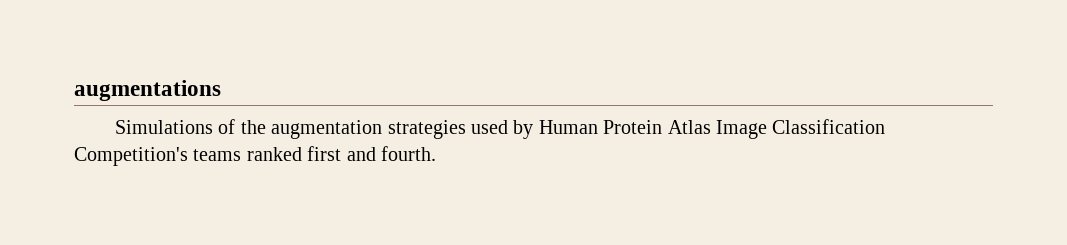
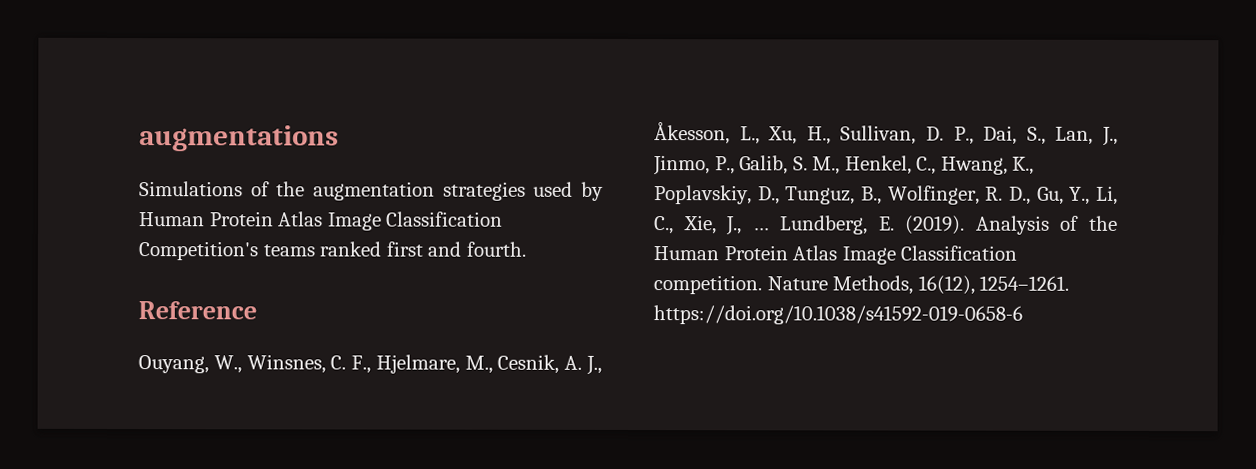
+ Reference
+ Ouyang, W., Winsnes, C. F., Hjelmare, M., Cesnik, A. J., Åkesson, L., Xu, H., Sullivan, D. P., Dai, S., Lan, J., Jinmo, P., Galib, S. M., Henkel, C., Hwang, K., Poplavskiy, D., Tunguz, B., Wolfinger, R. D., Gu, Y., Li, C., Xie, J., … Lundberg, E. (2019). Analysis of the Human Protein Atlas Image Classification competition. Nature Methods, 16(12), 1254–1261. https://doi.org/10.1038/s41592-019-0658-6

